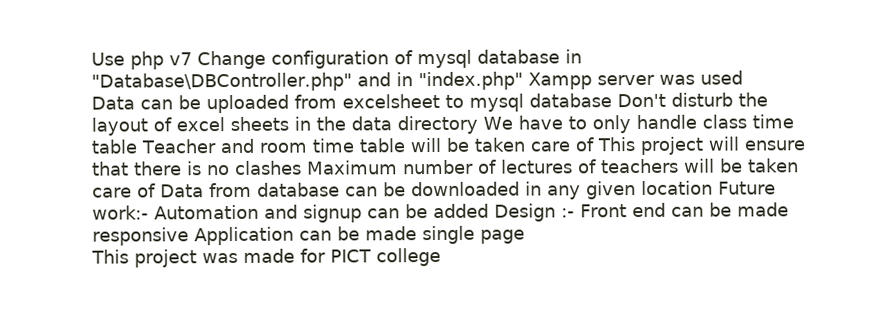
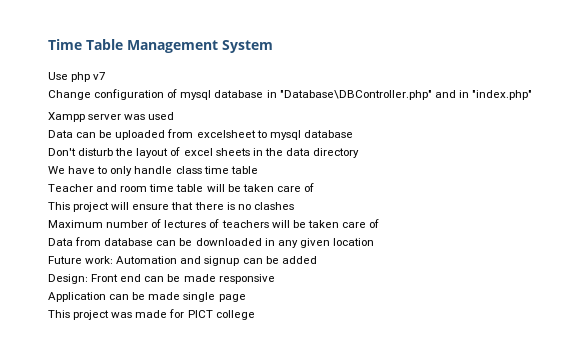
+ Time Table Management System
- Use php v7 Change configuration of mysql database in "Database\DBController.php" and in "index.php" Xampp server was used
+ Use php v7
+ Change configuration of mysql database in "Database\DBController.php" and in "index.php"
+ Xampp server was used
- Data can be uploaded from excelsheet to mysql database Don't disturb the layout of excel sheets in the data directory We have to only handle class time table Teacher and room time table will be taken care of This project will ensure that there is no clashes Maximum number of lectures of teachers will be taken care of Data from database can be downloaded in any given location Future work:- Automation and signup can be added Design :- Front end can be made responsive Application can be made single page
+ Data can be uploaded from excelsheet to mysql database
+ Don't disturb the layout of excel sheets in the data directory
+ We have to only handle class time table
+ Teacher and room time table will be taken care of
+ This project will ensure that there is no clashes
+ Maximum number of lectures of teachers will be taken care of
+ Data from database can be downloaded in any given location
+ Future work: Automation and signup can be added
+ Design: Front end can be made responsive
+ Application can be made single page

